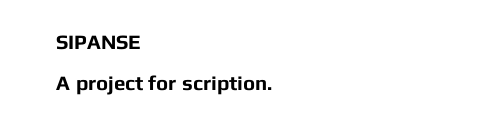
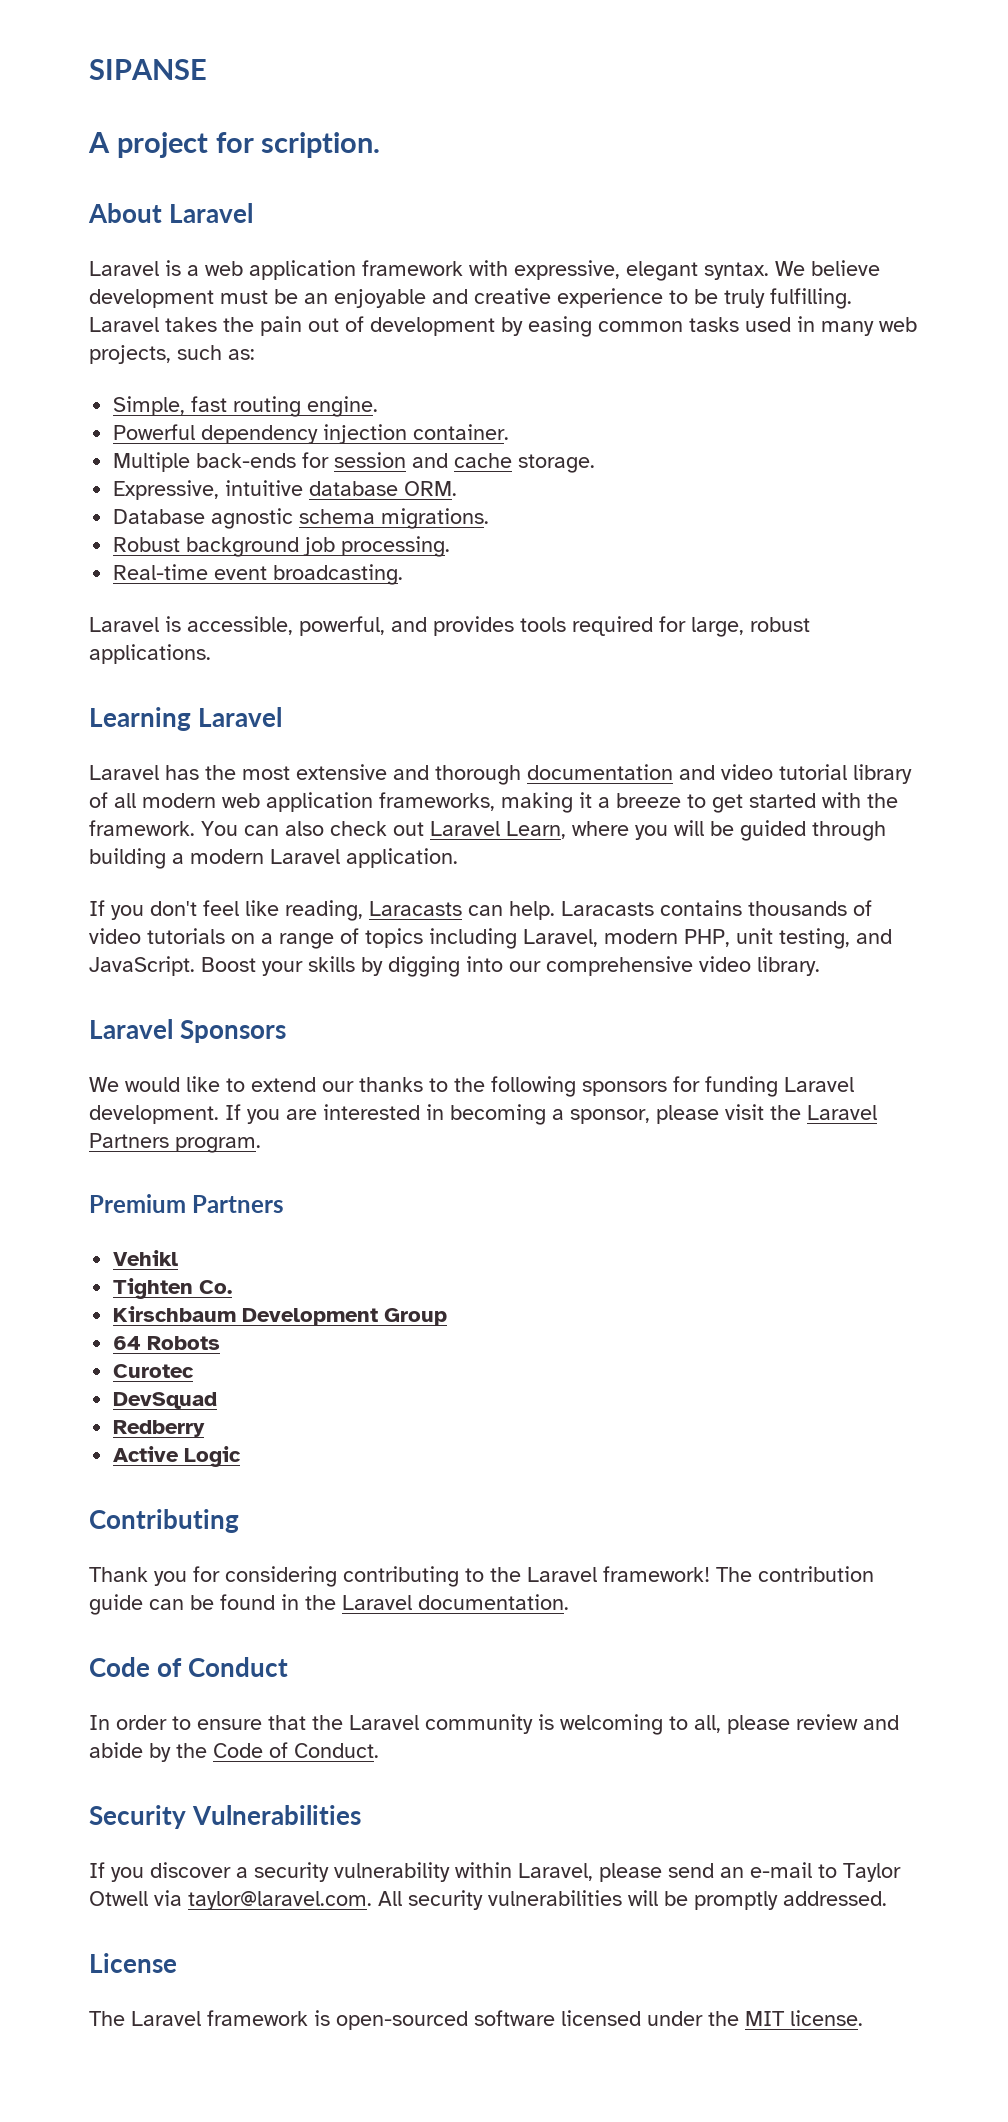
+ About Laravel
+ Laravel is a web application framework with expressive, elegant syntax. We believe development must be an enjoyable and creative experience to be truly fulfilling. Laravel takes the pain out of development by easing common tasks used in many web projects, such as:
+ Simple, fast routing engine.
+ Powerful dependency injection container.
+ Multiple back-ends for session and cache storage.
+ Expressive, intuitive database ORM.
+ Database agnostic schema migrations.
+ Robust background job processing.
+ Real-time event broadcasting.
+ Laravel is accessible, powerful, and provides tools required for large, robust applications.
+ Learning Laravel
+ Laravel has the most extensive and thorough documentation and video tutorial library of all modern web application frameworks, making it a breeze to get started with the framework. You can also check out Laravel Learn, where you will be guided through building a modern Laravel application.
+ If you don't feel like reading, Laracasts can help. Laracasts contains thousands of video tutorials on a range of topics including Laravel, modern PHP, unit testing, and JavaScript. Boost your skills by digging into our comprehensive video library.
+ Laravel Sponsors
+ We would like to extend our thanks to the following sponsors for funding Laravel development. If you are interested in becoming a sponsor, please visit the Laravel Partners program.
+ Premium Partners
+ Vehikl
+ Tighten Co.
+ Kirschbaum Development Group
+ 64 Robots
+ Curotec
+ DevSquad
+ Redberry
+ Active Logic
+ Contributing
+ Thank you for considering contributing to the Laravel framework! The contribution guide can be found in the Laravel documentation.
+ Code of Conduct
+ In order to ensure that the Laravel community is welcoming to all, please review and abide by the Code of Conduct.
+ Security Vulnerabilities
+ If you discover a security vulnerability within Laravel, please send an e-mail to Taylor Otwell via taylor@laravel.com. All security vulnerabilities will be promptly addressed.
+ License
+ The Laravel framework is open-sourced software licensed under the MIT license.

